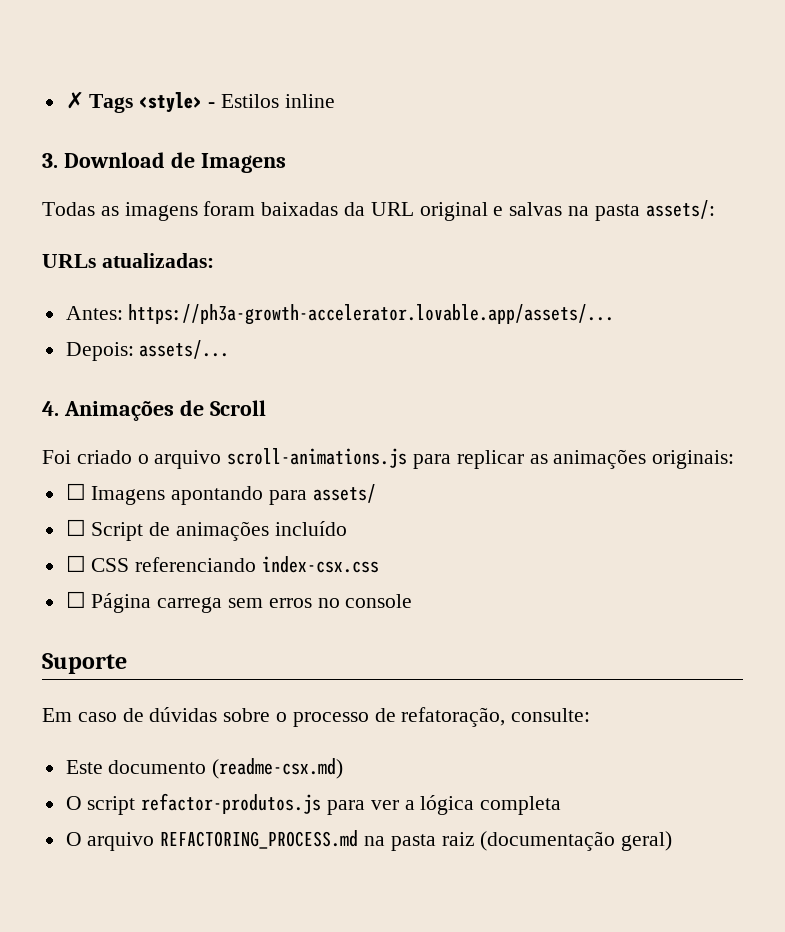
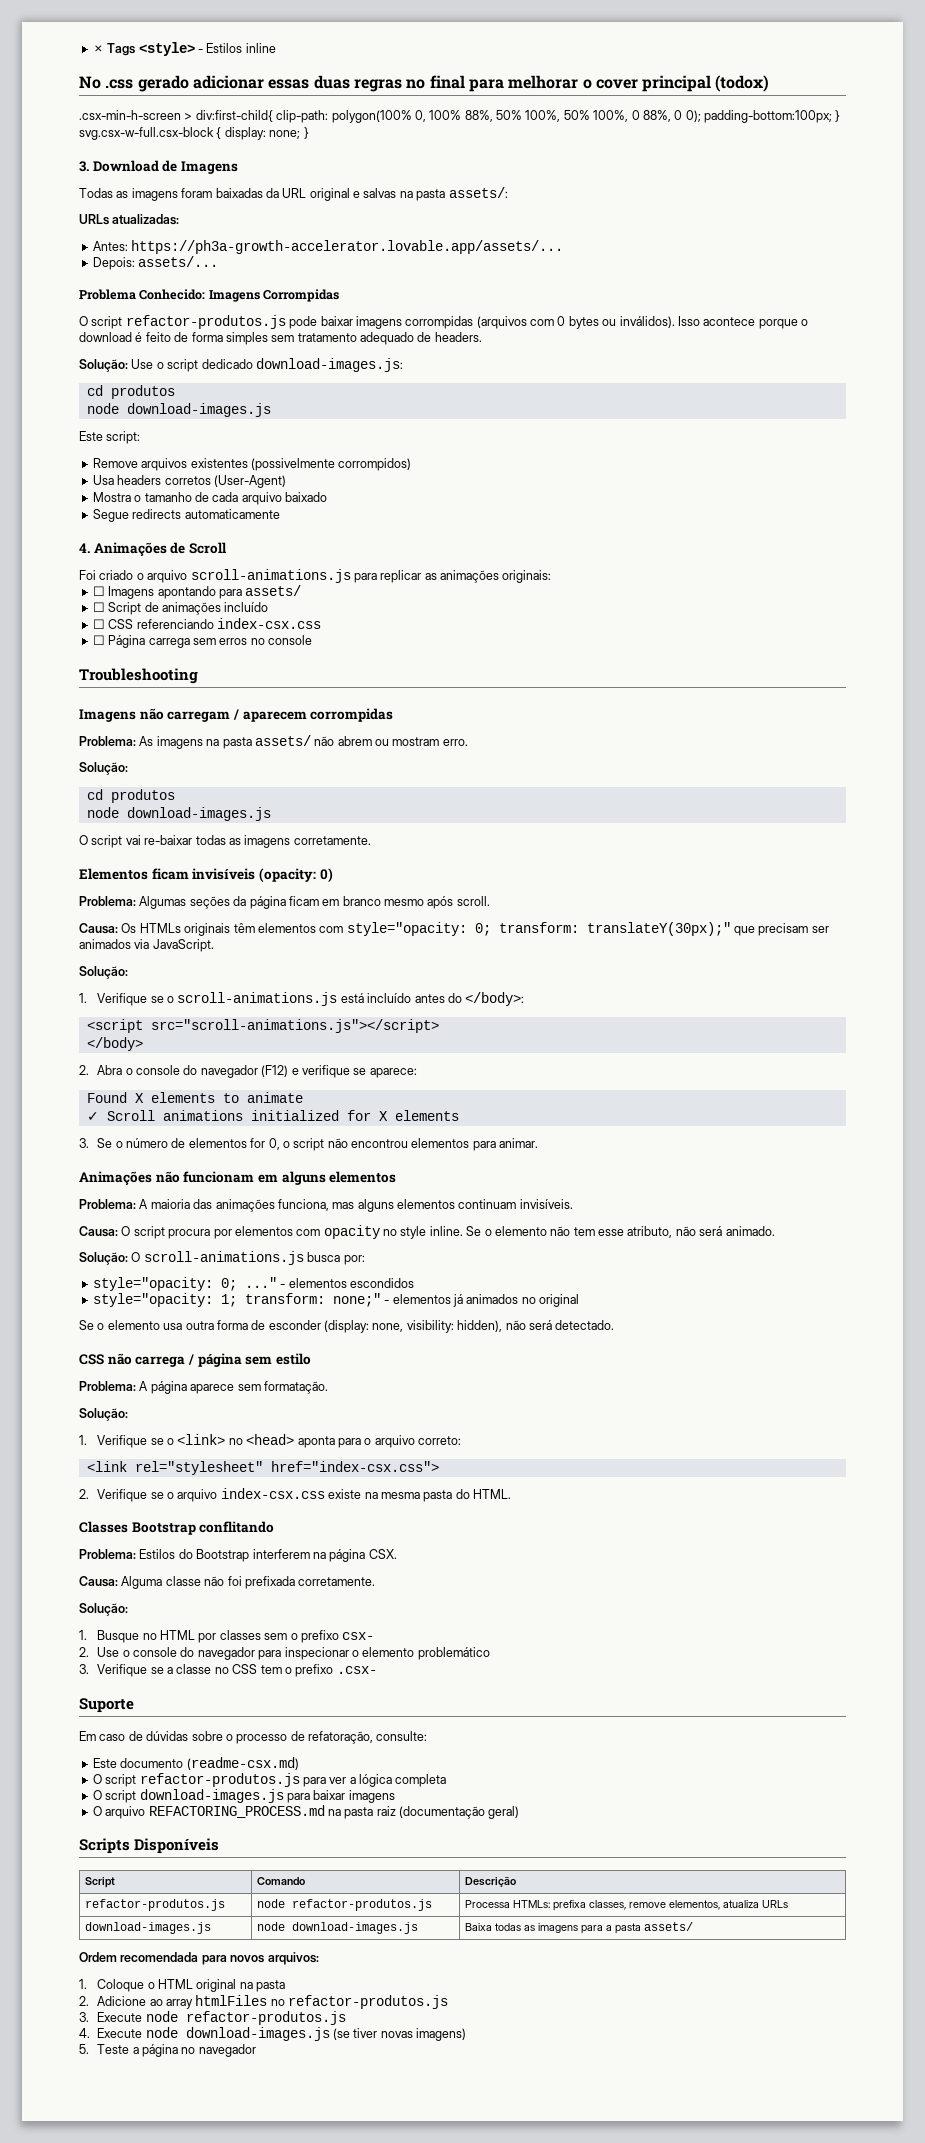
+ No .css gerado adicionar essas duas regras no final para melhorar o cover principal (todox)
+ .csx-min-h-screen > div:first-child{ clip-path: polygon(100% 0, 100% 88%, 50% 100%, 50% 100%, 0 88%, 0 0); padding-bottom:100px; } svg.csx-w-full.csx-block { display: none; }
+ Problema Conhecido: Imagens Corrompidas
+ O script refactor-produtos.js pode baixar imagens corrompidas (arquivos com 0 bytes ou inválidos). Isso acontece porque o download é feito de forma simples sem tratamento adequado de headers.
+ Solução: Use o script dedicado download-images.js:
+ cd produtos
+ node download-images.js
+ Este script:
+ Remove arquivos existentes (possivelmente corrompidos)
+ Usa headers corretos (User-Agent)
+ Mostra o tamanho de cada arquivo baixado
+ Segue redirects automaticamente
+ Troubleshooting
+ Imagens não carregam / aparecem corrompidas
+ Problema: As imagens na pasta assets/ não abrem ou mostram erro.
+ Solução:
+ cd produtos
+ node download-images.js
+ O script vai re-baixar todas as imagens corretamente.
+ Elementos ficam invisíveis (opacity: 0)
+ Problema: Algumas seções da página ficam em branco mesmo após scroll.
+ Causa: Os HTMLs originais têm elementos com style="opacity: 0; transform: translateY(30px);" que precisam ser animados via JavaScript.
+ Solução:
+ 1. Verifique se o scroll-animations.js está incluído antes do </body>:
+ <script src="scroll-animations.js"></script>
+ </body>
+ 2. Abra o console do navegador (F12) e verifique se aparece:
+ Found X elements to animate
+ ✓ Scroll animations initialized for X elements
+ 3. Se o número de elementos for 0, o script não encontrou elementos para animar.
+ Animações não funcionam em alguns elementos
+ Problema: A maioria das animações funciona, mas alguns elementos continuam invisíveis.
+ Causa: O script procura por elementos com opacity no style inline. Se o elemento não tem esse atributo, não será animado.
+ Solução: O scroll-animations.js busca por:
+ style="opacity: 0; ..." - elementos escondidos
+ style="opacity: 1; transform: none;" - elementos já animados no original
+ Se o elemento usa outra forma de esconder (display: none, visibility: hidden), não será detectado.
+ CSS não carrega / página sem estilo
+ Problema: A página aparece sem formatação.
+ Solução:
+ 1. Verifique se o <link> no <head> aponta para o arquivo correto:
+ <link rel="stylesheet" href="index-csx.css">
+ 2. Verifique se o arquivo index-csx.css existe na mesma pasta do HTML.
+ Classes Bootstrap conflitando
+ Problema: Estilos do Bootstrap interferem na página CSX.
+ Causa: Alguma classe não foi prefixada corretamente.
+ Solução:
+ 1. Busque no HTML por classes sem o prefixo csx-
+ 2. Use o console do navegador para inspecionar o elemento problemático
+ 3. Verifique se a classe no CSS tem o prefixo .csx-
+ O script download-images.js para baixar imagens
+ Scripts Disponíveis
+ Script | Comando | Descrição
+ refactor-produtos.js | node refactor-produtos.js | Processa HTMLs: prefixa classes, remove elementos, atualiza URLs
+ download-images.js | node download-images.js | Baixa todas as imagens para a pasta assets/
+ Ordem recomendada para novos arquivos:
+ 1. Coloque o HTML original na pasta
+ 2. Adicione ao array htmlFiles no refactor-produtos.js
+ 3. Execute node refactor-produtos.js
+ 4. Execute node download-images.js (se tiver novas imagens)
+ 5. Teste a página no navegador

